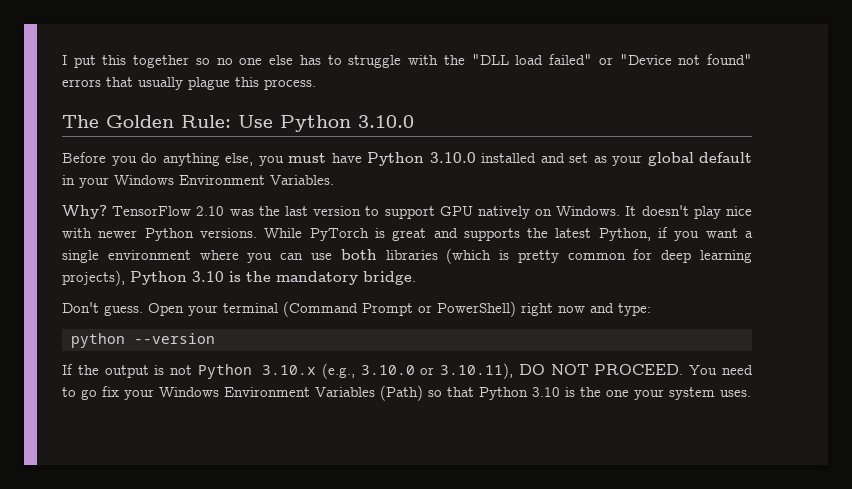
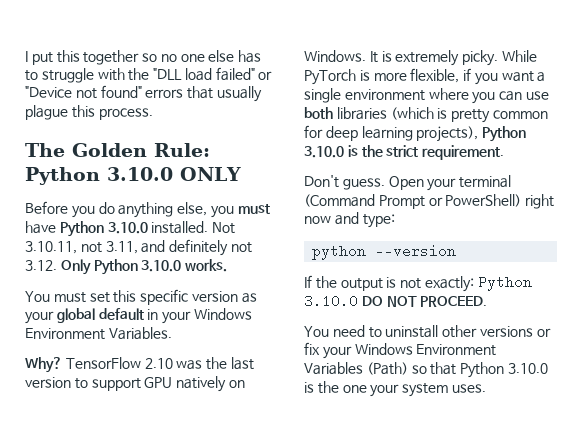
- The Golden Rule: Use Python 3.10.0
+ The Golden Rule: Python 3.10.0 ONLY
- Before you do anything else, you must have Python 3.10.0 installed and set as your global default in your Windows Environment Variables.
+ Before you do anything else, you must have Python 3.10.0 installed. Not 3.10.11, not 3.11, and definitely not 3.12. Only Python 3.10.0 works.
+ You must set this specific version as your global default in your Windows Environment Variables.
- It doesn't play nice with newer Python versions. While PyTorch is great and supports the latest Python, if you want a single environment where you can use both libraries (which is pretty common for deep learning projects), Python 3.10 is the mandatory bridge.
+ It is extremely picky. While PyTorch is more flexible, if you want a single environment where you can use both libraries (which is pretty common for deep learning projects), Python 3.10.0 is the strict requirement.
- If the output is not Python 3.10.x (e.g., 3.10.0 or 3.10.11), DO NOT PROCEED. You need to go fix your Windows Environment Variables (Path) so that Python 3.10 is the one your system uses.
+ If the output is not exactly: Python 3.10.0 DO NOT PROCEED.
+ You need to uninstall other versions or fix your Windows Environment Variables (Path) so that Python 3.10.0 is the one your system uses.

